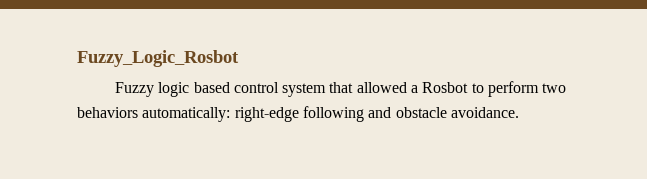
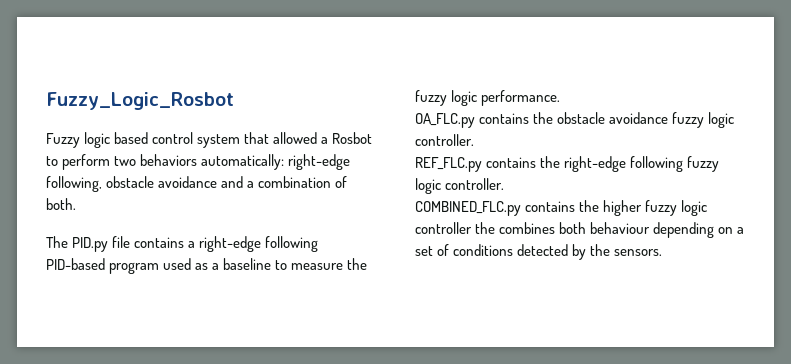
- Fuzzy logic based control system that allowed a Rosbot to perform two behaviors automatically: right-edge following and obstacle avoidance.
+ Fuzzy logic based control system that allowed a Rosbot to perform two behaviors automatically: right-edge following, obstacle avoidance and a combination of both.
+ The PID.py file contains a right-edge following PID-based program used as a baseline to measure the fuzzy logic performance.
+ OA_FLC.py contains the obstacle avoidance fuzzy logic controller.
+ REF_FLC.py contains the right-edge following fuzzy logic controller.
+ COMBINED_FLC.py contains the higher fuzzy logic controller the combines both behaviour depending on a set of conditions detected by the sensors.

